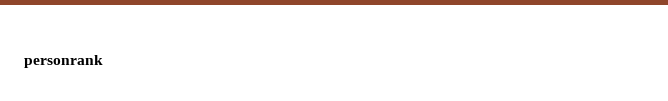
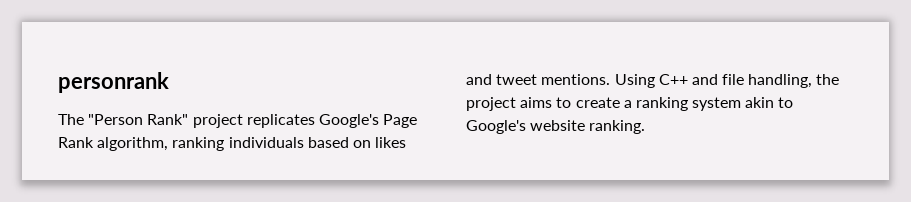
+ The "Person Rank" project replicates Google's Page Rank algorithm, ranking individuals based on likes and tweet mentions. Using C++ and file handling, the project aims to create a ranking system akin to Google's website ranking.

